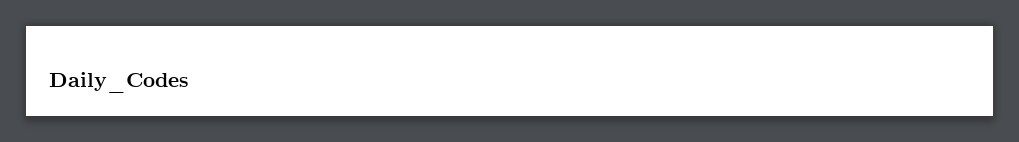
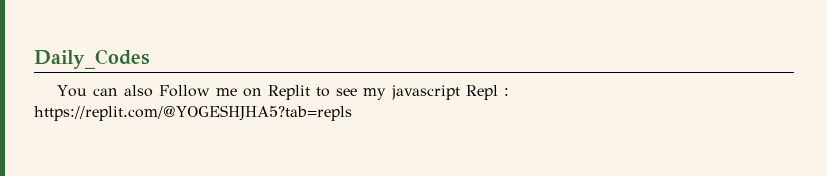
+ You can also Follow me on Replit to see my javascript Repl : https://replit.com/@YOGESHJHA5?tab=repls

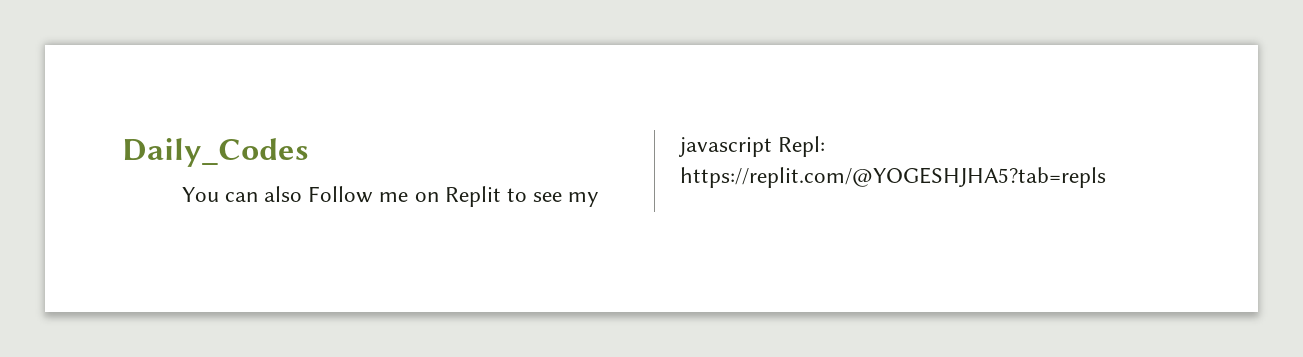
- You can also Follow me on Replit to see my javascript Repl : https://replit.com/@YOGESHJHA5?tab=repls
+ You can also Follow me on Replit to see my javascript Repl: https://replit.com/@YOGESHJHA5?tab=repls

